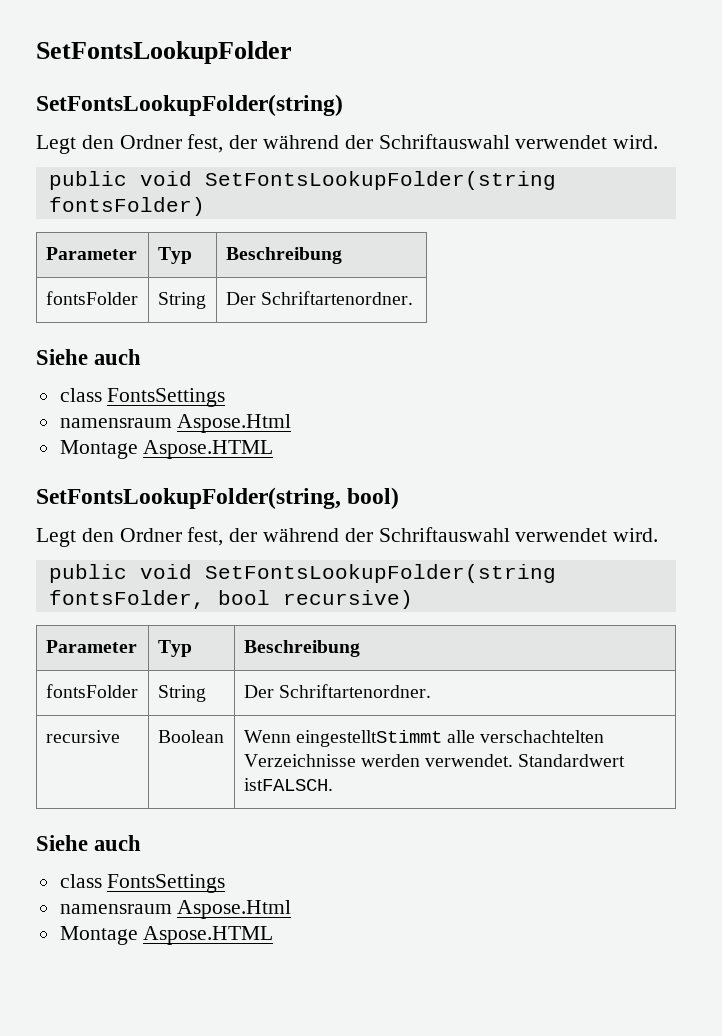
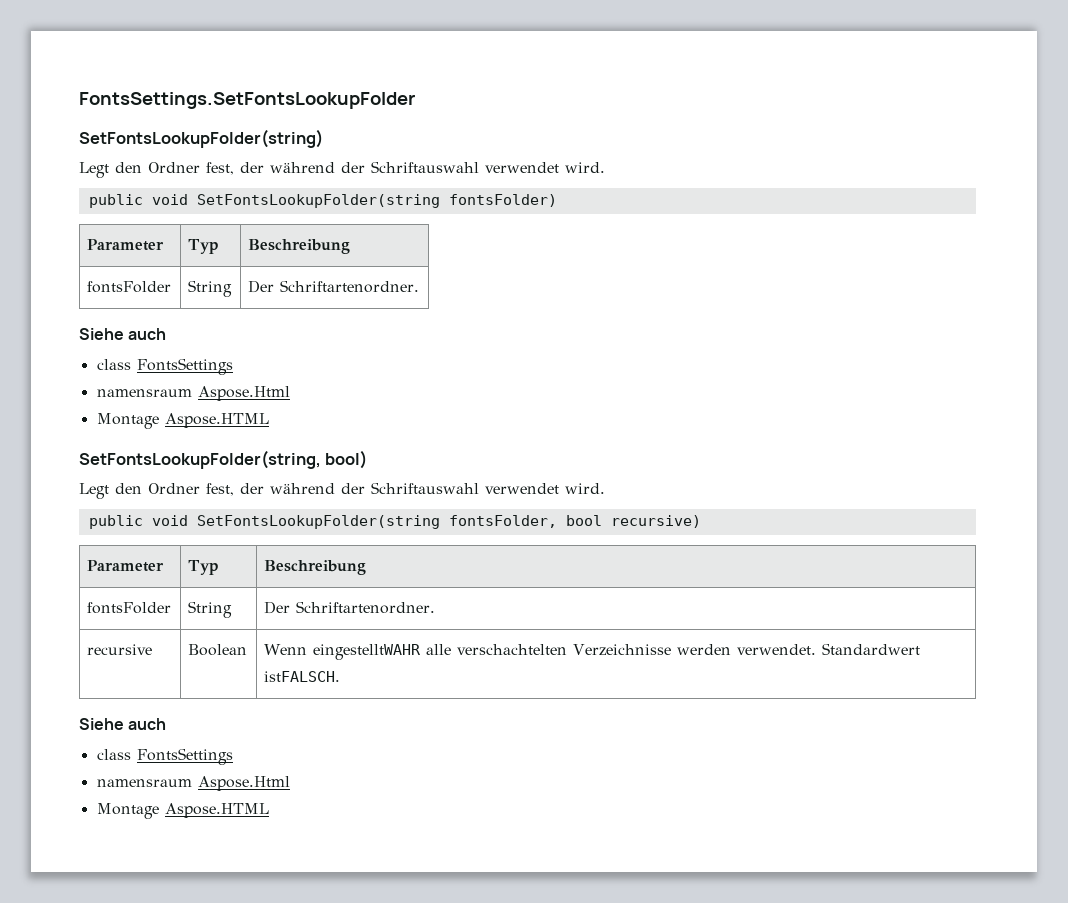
- SetFontsLookupFolder
+ FontsSettings.SetFontsLookupFolder
- recursive | Boolean | Wenn eingestelltStimmt alle verschachtelten Verzeichnisse werden verwendet. Standardwert istFALSCH.
+ recursive | Boolean | Wenn eingestelltWAHR alle verschachtelten Verzeichnisse werden verwendet. Standardwert istFALSCH.

